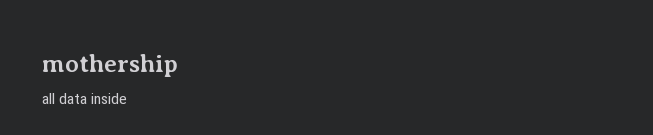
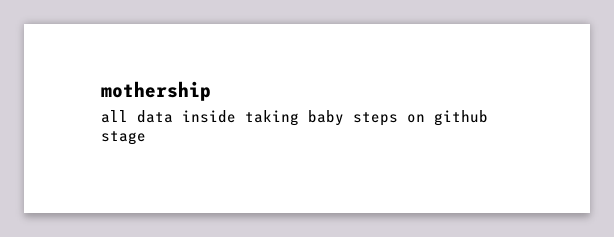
- all data inside
+ all data inside taking baby steps on github stage

